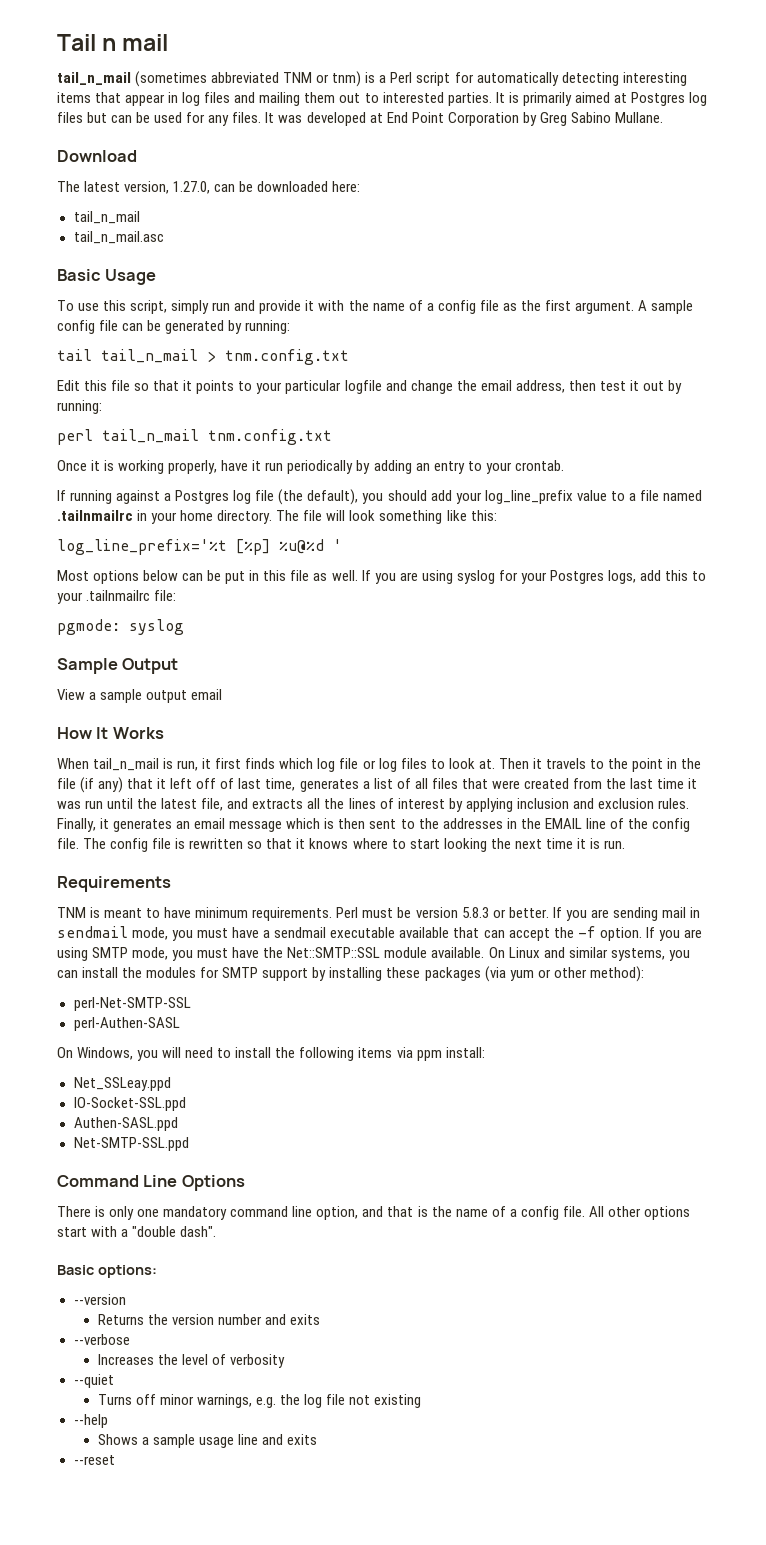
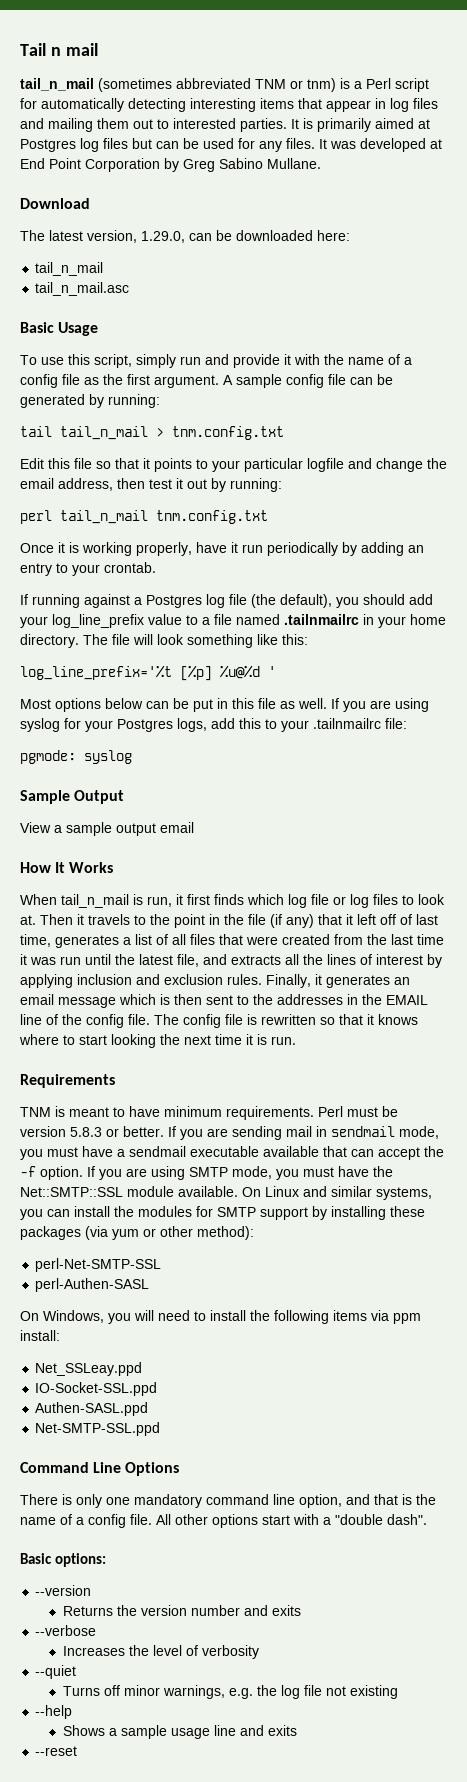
- The latest version, 1.27.0, can be downloaded here:
+ The latest version, 1.29.0, can be downloaded here:

